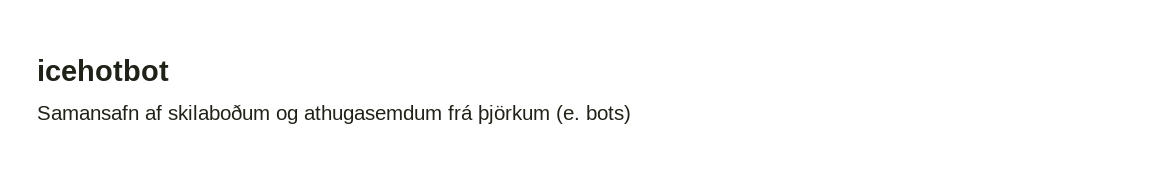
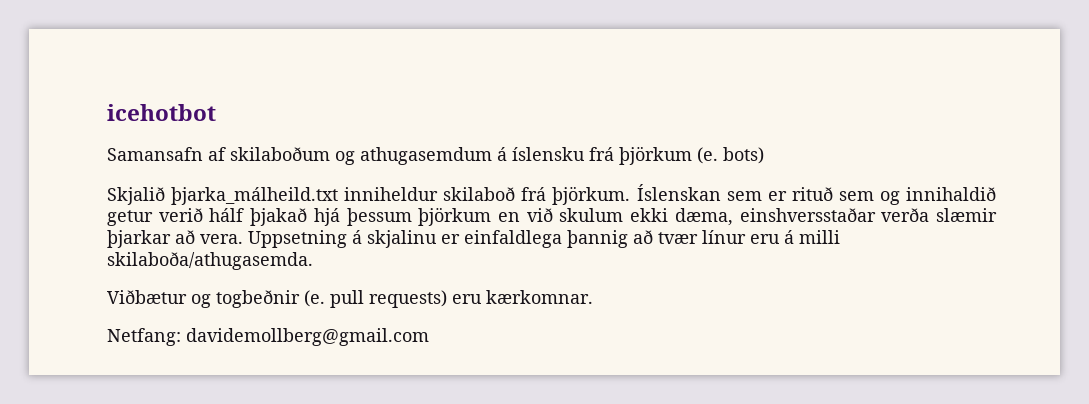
- Samansafn af skilaboðum og athugasemdum frá þjörkum (e. bots)
+ Samansafn af skilaboðum og athugasemdum á íslensku frá þjörkum (e. bots)
+ Skjalið þjarka_málheild.txt inniheldur skilaboð frá þjörkum. Íslenskan sem er rituð sem og innihaldið getur verið hálf þjakað hjá þessum þjörkum en við skulum ekki dæma, einshversstaðar verða slæmir þjarkar að vera. Uppsetning á skjalinu er einfaldlega þannig að tvær línur eru á milli skilaboða/athugasemda.
+ Viðbætur og togbeðnir (e. pull requests) eru kærkomnar.
+ Netfang: davidemollberg@gmail.com

